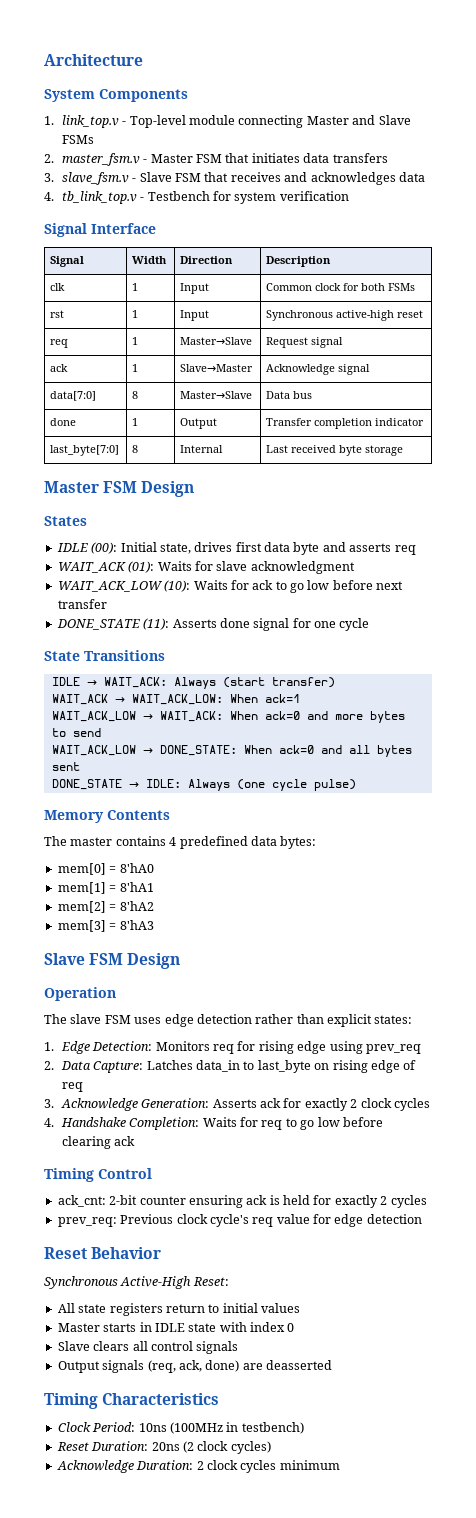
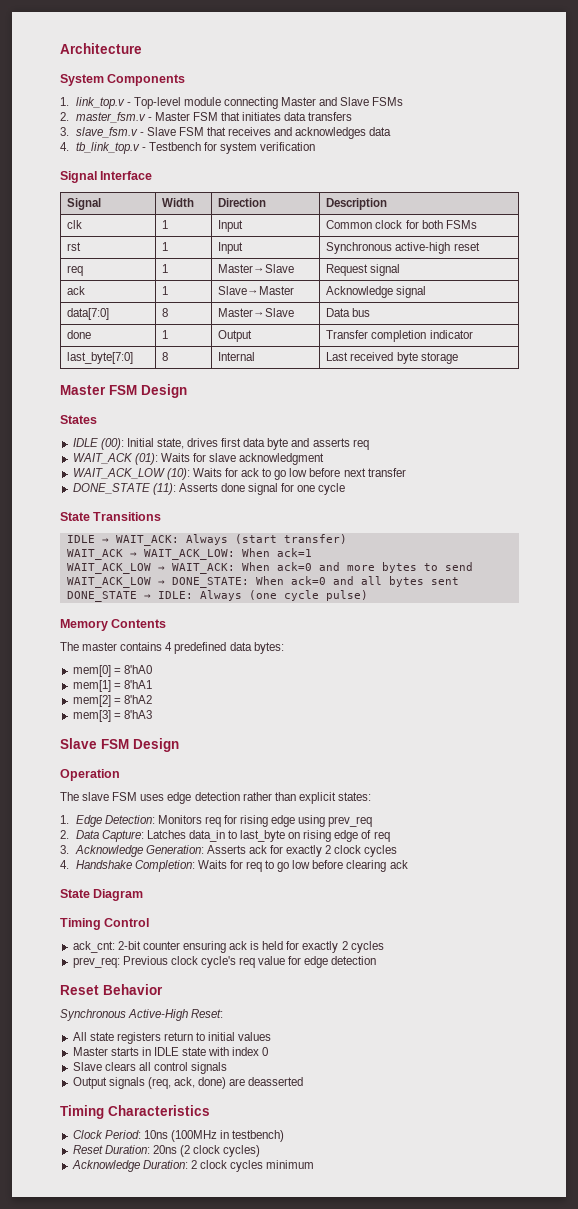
+ State Diagram

